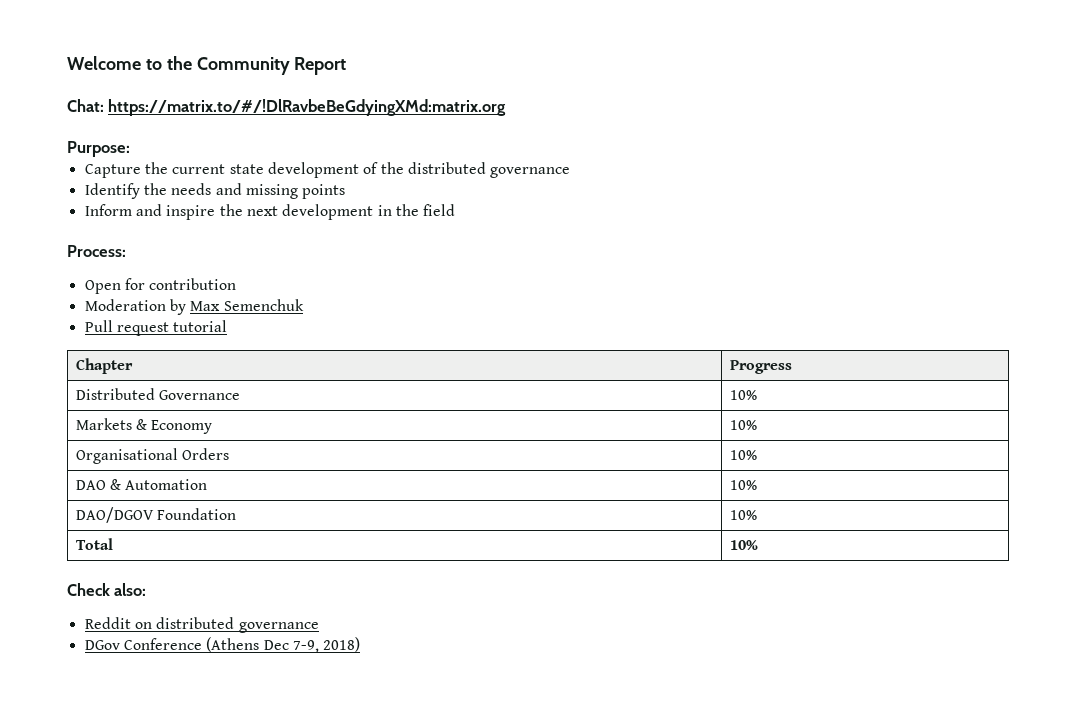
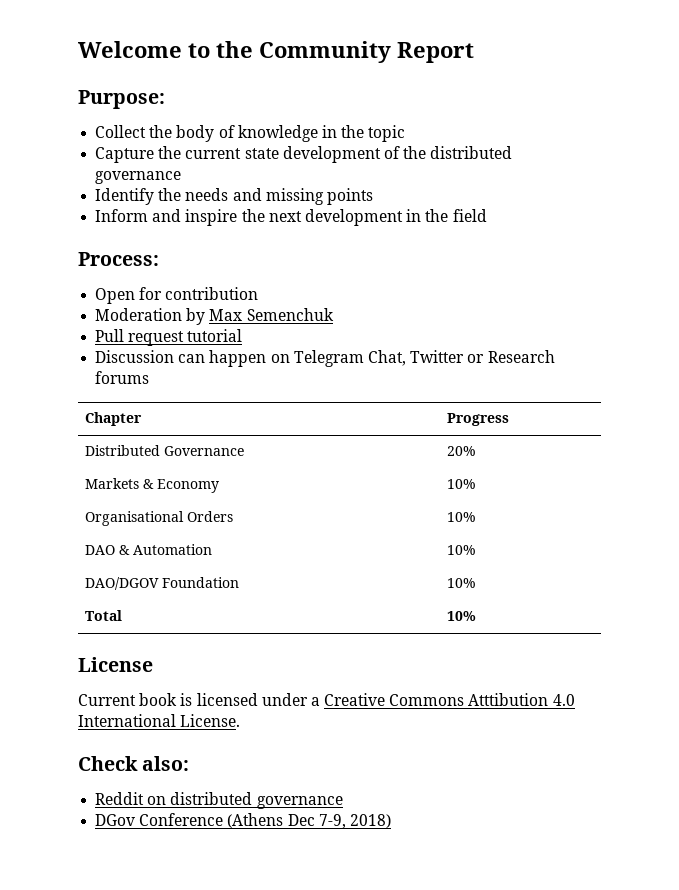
- Chat: https://matrix.to/#/!DlRavbeBeGdyingXMd:matrix.org
  Purpose:
+ Collect the body of knowledge in the topic
+ Discussion can happen on Telegram Chat, Twitter or Research forums
- Distributed Governance | 10%
+ Distributed Governance | 20%
+ License
+ Current book is licensed under a Creative Commons Atttibution 4.0 International License.

